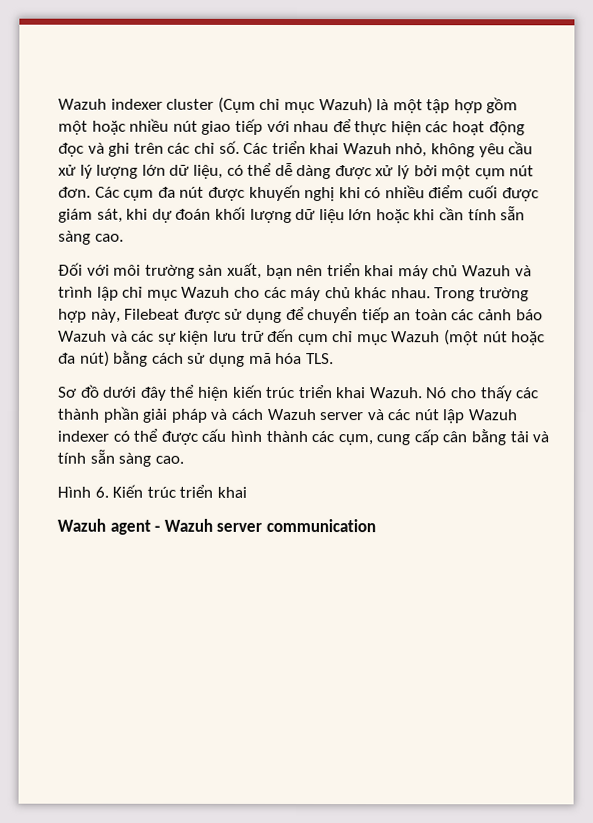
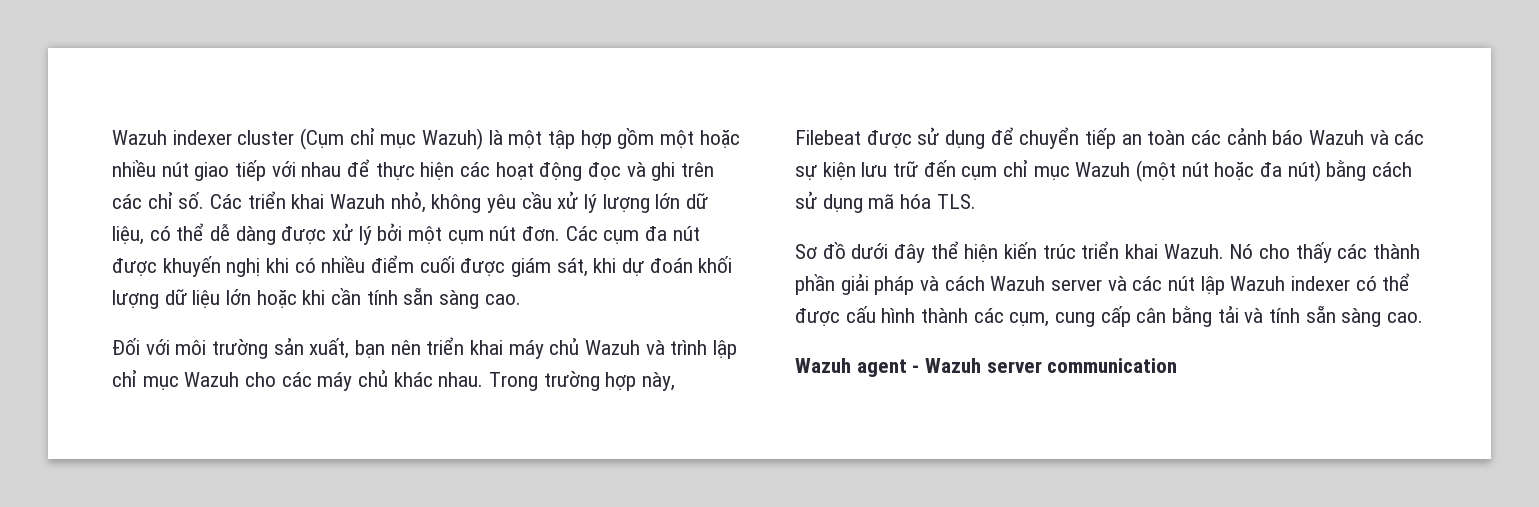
- Hình 6. Kiến trúc triển khai

